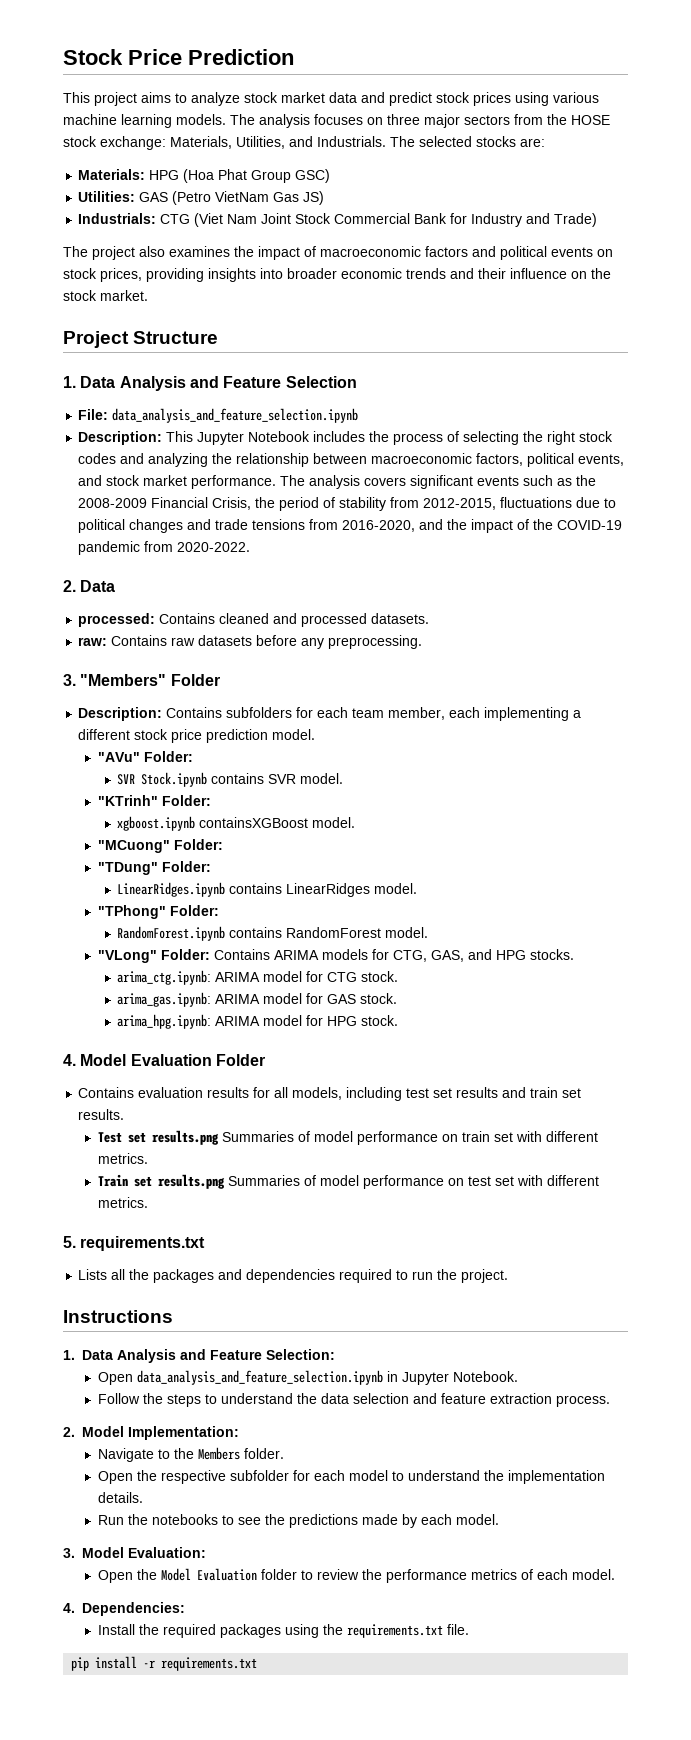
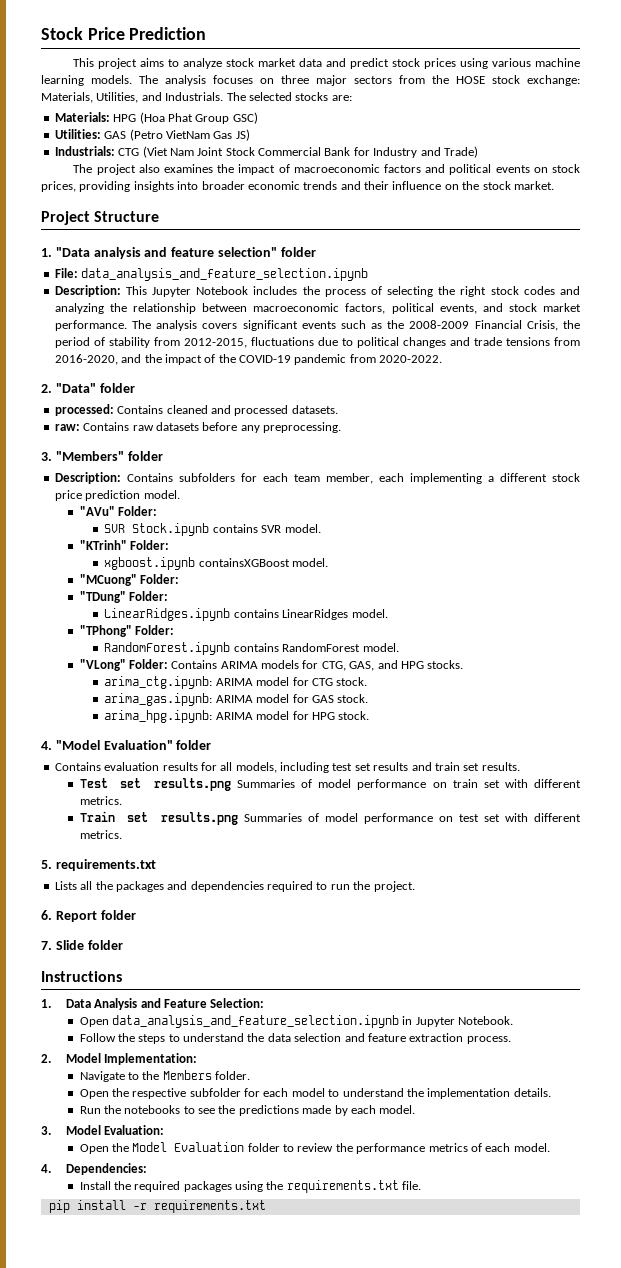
- 1. Data Analysis and Feature Selection
+ 1. "Data analysis and feature selection" folder
- 2. Data
+ 2. "Data" folder
- 3. "Members" Folder
+ 3. "Members" folder
- 4. Model Evaluation Folder
+ 4. "Model Evaluation" folder
+ 6. Report folder
+ 7. Slide folder

